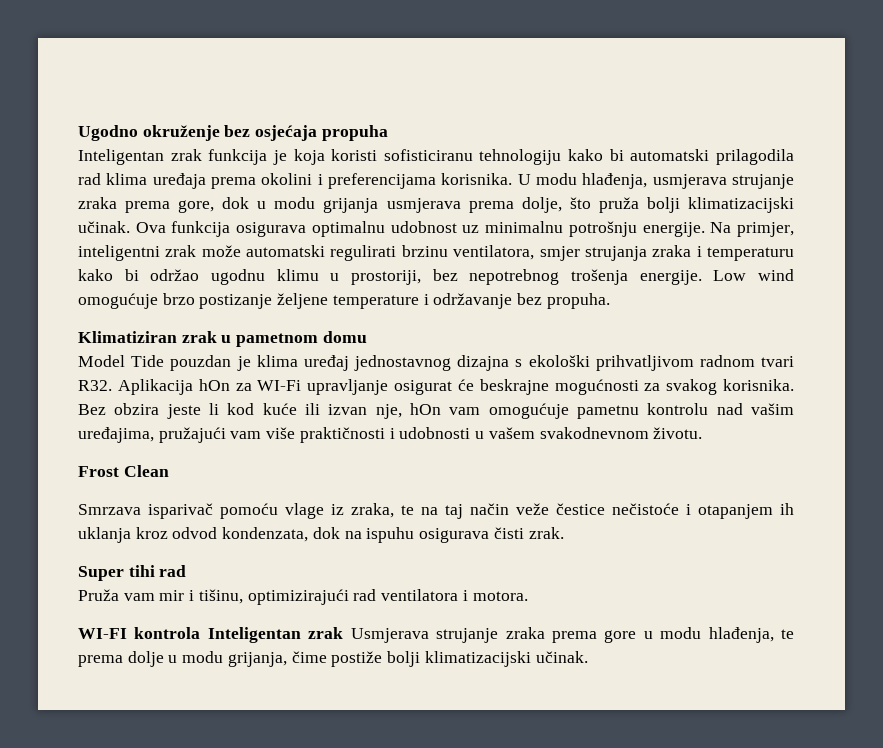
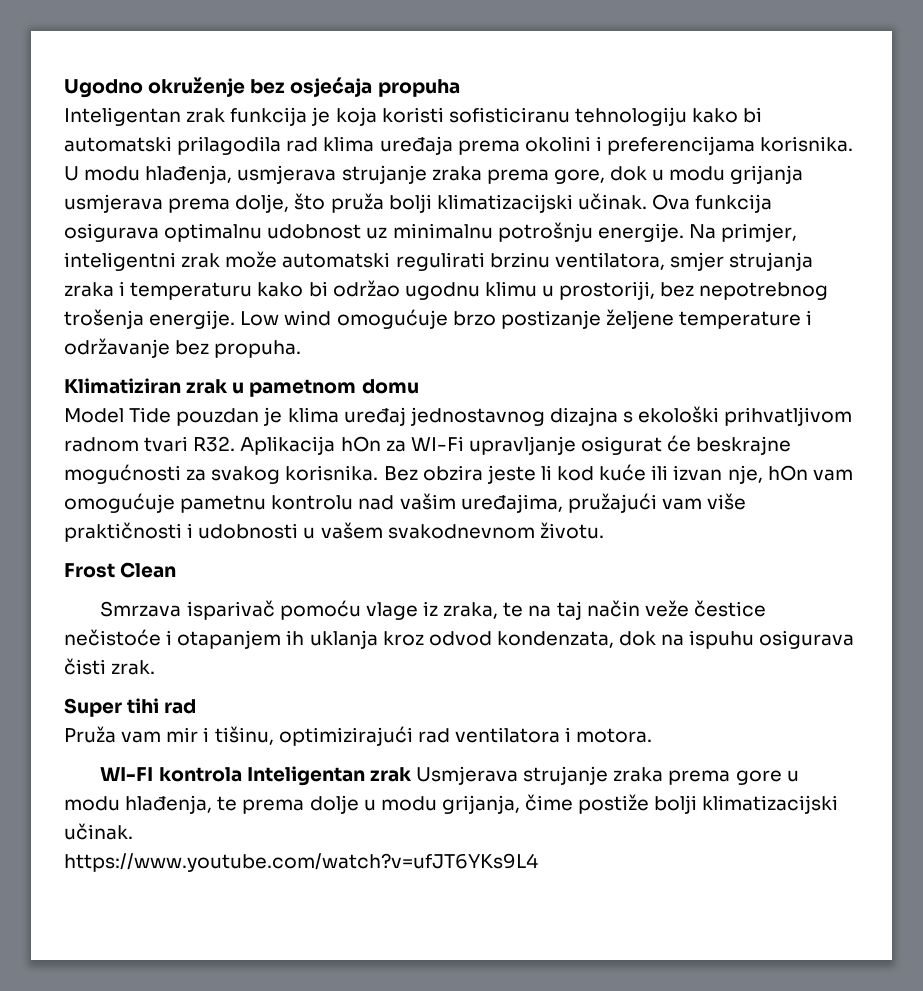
+ https://www.youtube.com/watch?v=ufJT6YKs9L4

